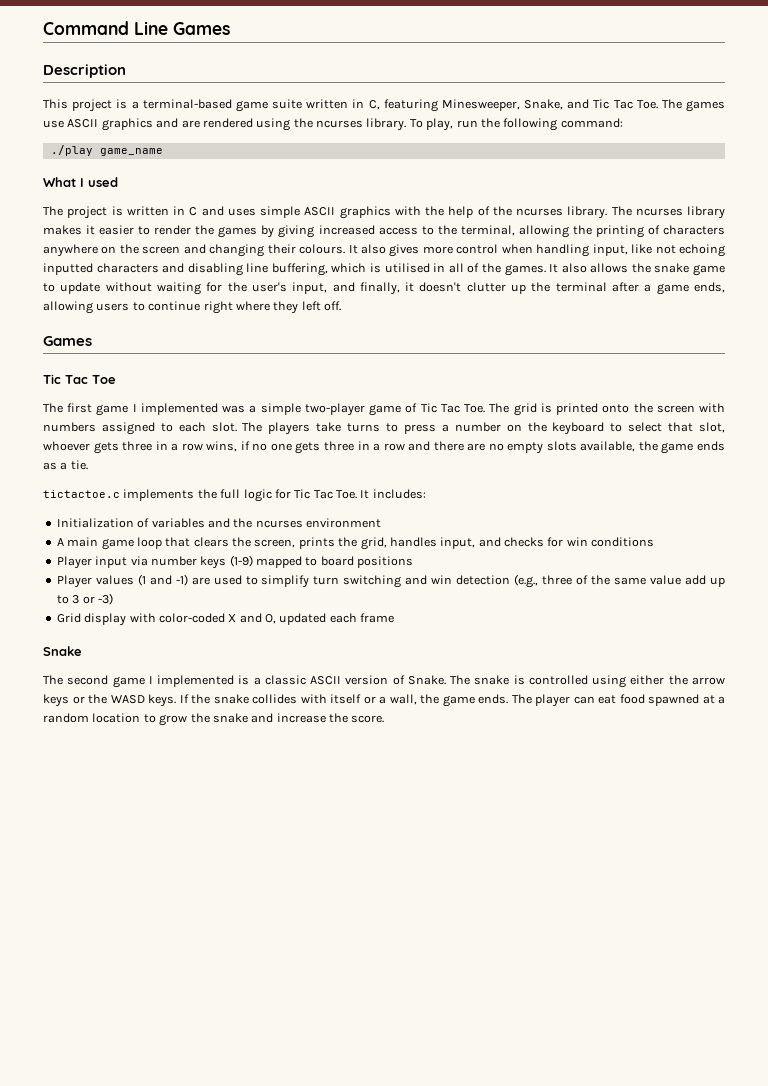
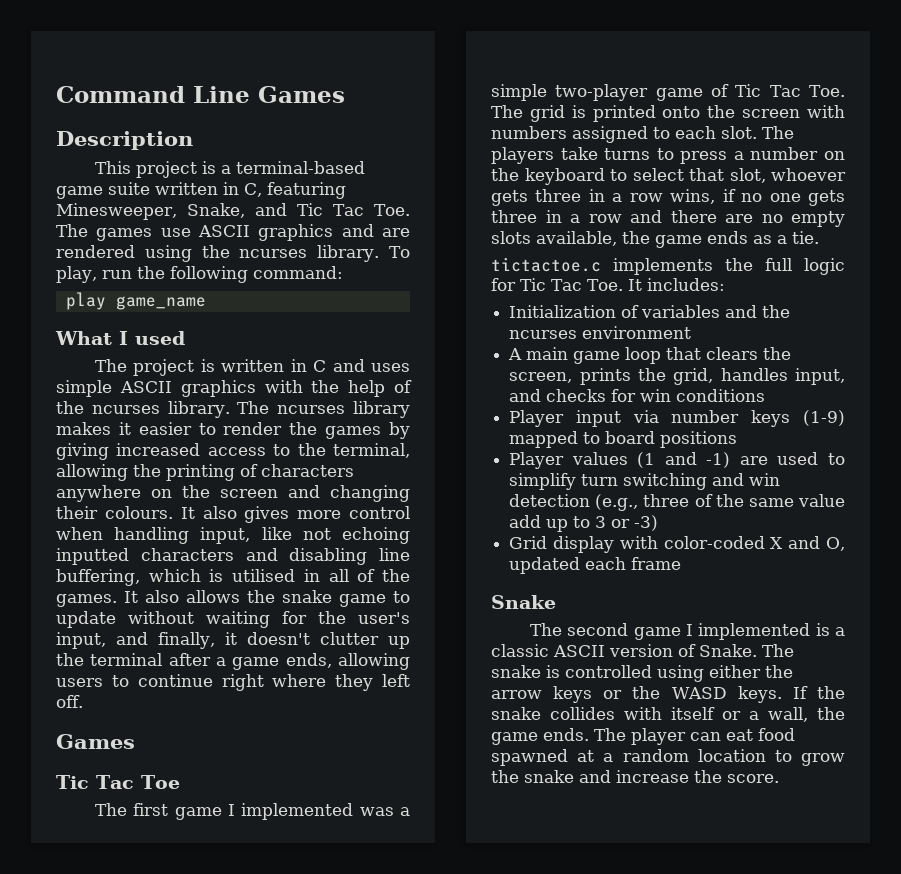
- ./play game_name
+ play game_name

